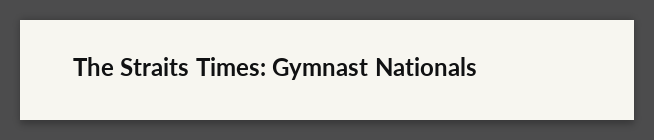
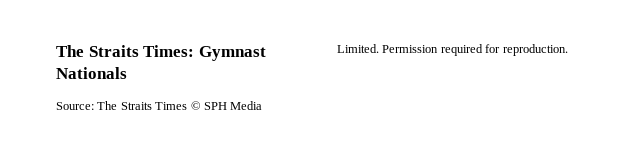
+ Source: The Straits Times © SPH Media Limited. Permission required for reproduction.

